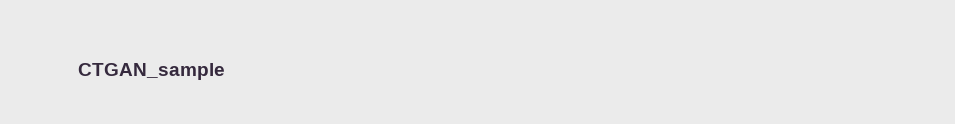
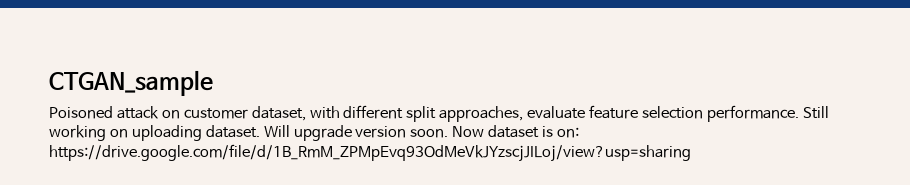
+ Poisoned attack on customer dataset, with different split approaches, evaluate feature selection performance. Still working on uploading dataset. Will upgrade version soon. Now dataset is on: https://drive.google.com/file/d/1B_RmM_ZPMpEvq93OdMeVkJYzscjJILoj/view?usp=sharing

